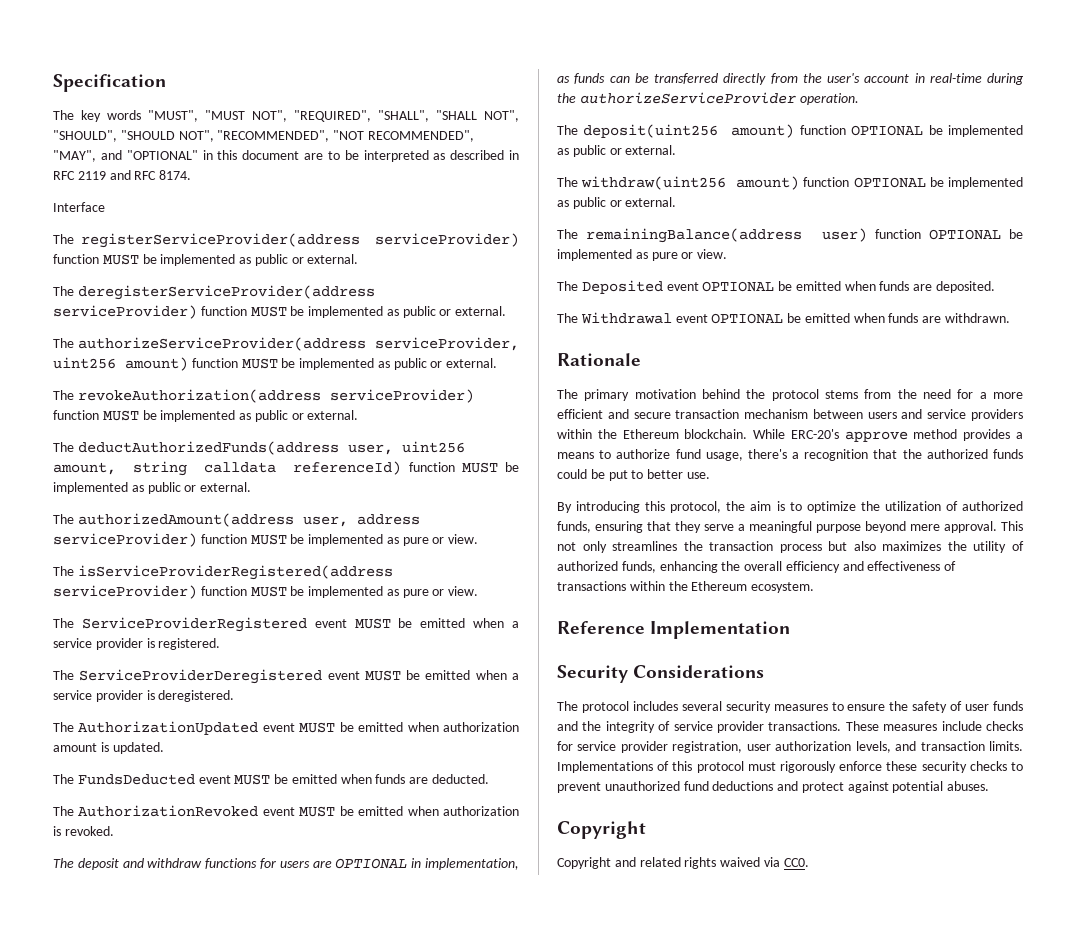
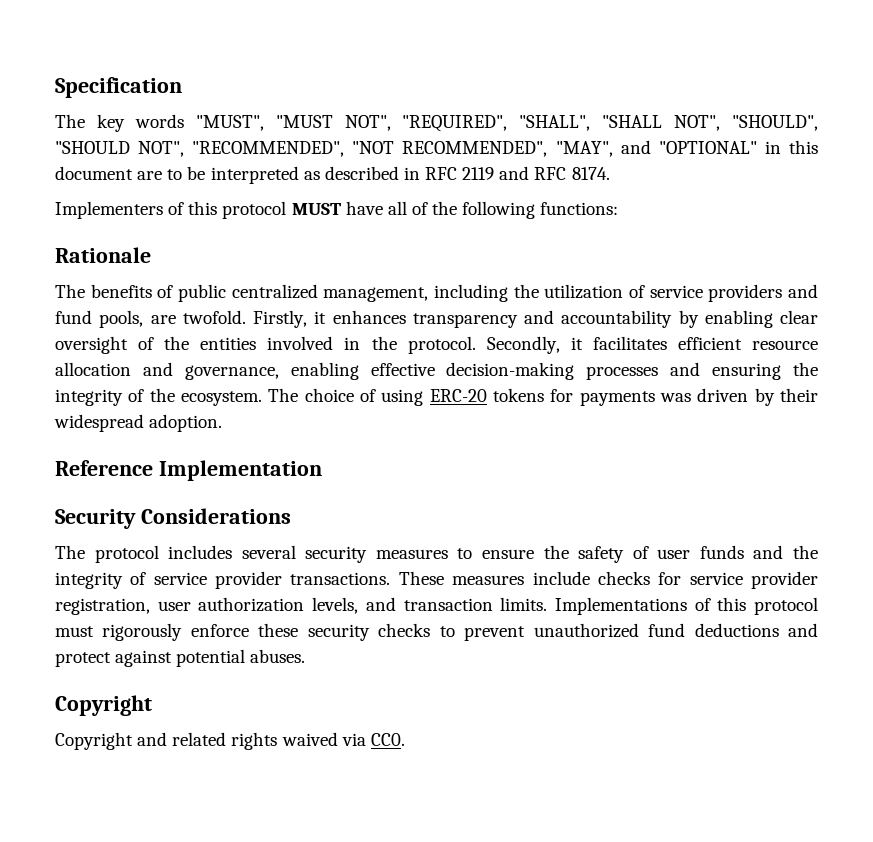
- Interface
- The registerServiceProvider(address serviceProvider) function MUST be implemented as public or external.
- The deregisterServiceProvider(address serviceProvider) function MUST be implemented as public or external.
- The authorizeServiceProvider(address serviceProvider, uint256 amount) function MUST be implemented as public or external.
- The revokeAuthorization(address serviceProvider) function MUST be implemented as public or external.
- The deductAuthorizedFunds(address user, uint256 amount, string calldata referenceId) function MUST be implemented as public or external.
- The authorizedAmount(address user, address serviceProvider) function MUST be implemented as pure or view.
- The isServiceProviderRegistered(address serviceProvider) function MUST be implemented as pure or view.
- The ServiceProviderRegistered event MUST be emitted when a service provider is registered.
- The ServiceProviderDeregistered event MUST be emitted when a service provider is deregistered.
- The AuthorizationUpdated event MUST be emitted when authorization amount is updated.
- The FundsDeducted event MUST be emitted when funds are deducted.
- The AuthorizationRevoked event MUST be emitted when authorization is revoked.
- The deposit and withdraw functions for users are OPTIONAL in implementation, as funds can be transferred directly from the user's account in real-time during the authorizeServiceProvider operation.
- The deposit(uint256 amount) function OPTIONAL be implemented as public or external.
- The withdraw(uint256 amount) function OPTIONAL be implemented as public or external.
- The remainingBalance(address user) function OPTIONAL be implemented as pure or view.
- The Deposited event OPTIONAL be emitted when funds are deposited.
- The Withdrawal event OPTIONAL be emitted when funds are withdrawn.
+ Implementers of this protocol MUST have all of the following functions:
  Rationale
- The primary motivation behind the protocol stems from the need for a more efficient and secure transaction mechanism between users and service providers within the Ethereum blockchain. While ERC-20's approve method provides a means to authorize fund usage, there's a recognition that the authorized funds could be put to better use.
- By introducing this protocol, the aim is to optimize the utilization of authorized funds, ensuring that they serve a meaningful purpose beyond mere approval. This not only streamlines the transaction process but also maximizes the utility of authorized funds, enhancing the overall efficiency and effectiveness of transactions within the Ethereum ecosystem.
+ The benefits of public centralized management, including the utilization of service providers and fund pools, are twofold. Firstly, it enhances transparency and accountability by enabling clear oversight of the entities involved in the protocol. Secondly, it facilitates efficient resource allocation and governance, enabling effective decision-making processes and ensuring the integrity of the ecosystem. The choice of using ERC-20 tokens for payments was driven by their widespread adoption.

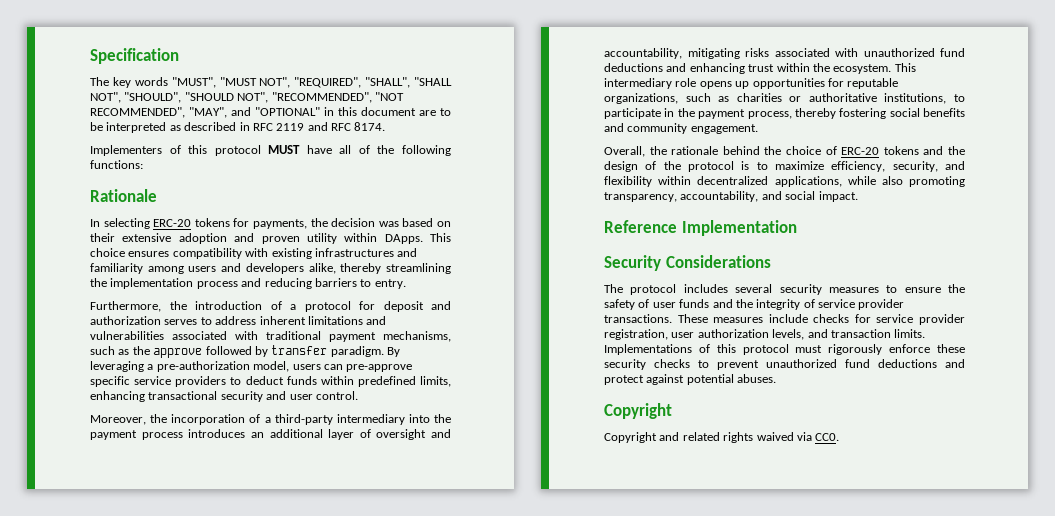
- The benefits of public centralized management, including the utilization of service providers and fund pools, are twofold. Firstly, it enhances transparency and accountability by enabling clear oversight of the entities involved in the protocol. Secondly, it facilitates efficient resource allocation and governance, enabling effective decision-making processes and ensuring the integrity of the ecosystem. The choice of using ERC-20 tokens for payments was driven by their widespread adoption.
+ In selecting ERC-20 tokens for payments, the decision was based on their extensive adoption and proven utility within DApps. This choice ensures compatibility with existing infrastructures and familiarity among users and developers alike, thereby streamlining the implementation process and reducing barriers to entry.
+ Furthermore, the introduction of a protocol for deposit and authorization serves to address inherent limitations and vulnerabilities associated with traditional payment mechanisms, such as the approve followed by transfer paradigm. By leveraging a pre-authorization model, users can pre-approve specific service providers to deduct funds within predefined limits, enhancing transactional security and user control.
+ Moreover, the incorporation of a third-party intermediary into the payment process introduces an additional layer of oversight and accountability, mitigating risks associated with unauthorized fund deductions and enhancing trust within the ecosystem. This intermediary role opens up opportunities for reputable organizations, such as charities or authoritative institutions, to participate in the payment process, thereby fostering social benefits and community engagement.
+ Overall, the rationale behind the choice of ERC-20 tokens and the design of the protocol is to maximize efficiency, security, and flexibility within decentralized applications, while also promoting transparency, accountability, and social impact.

